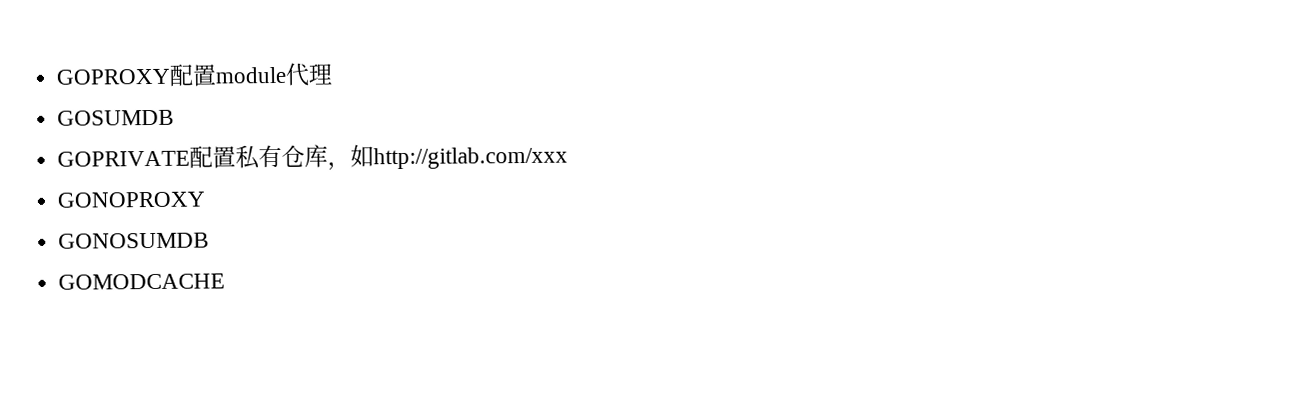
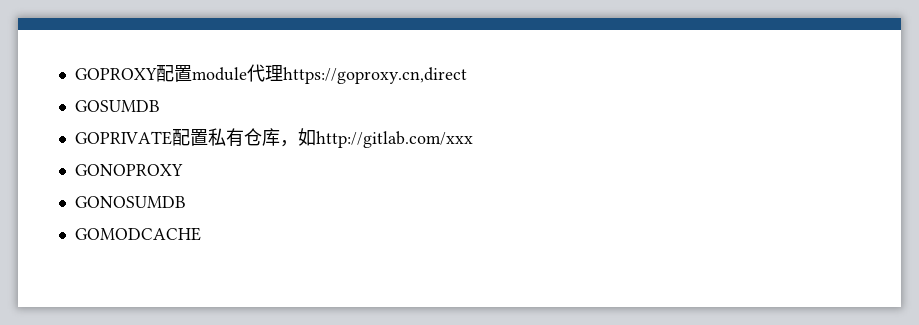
- GOPROXY配置module代理
+ GOPROXY配置module代理https://goproxy.cn,direct

